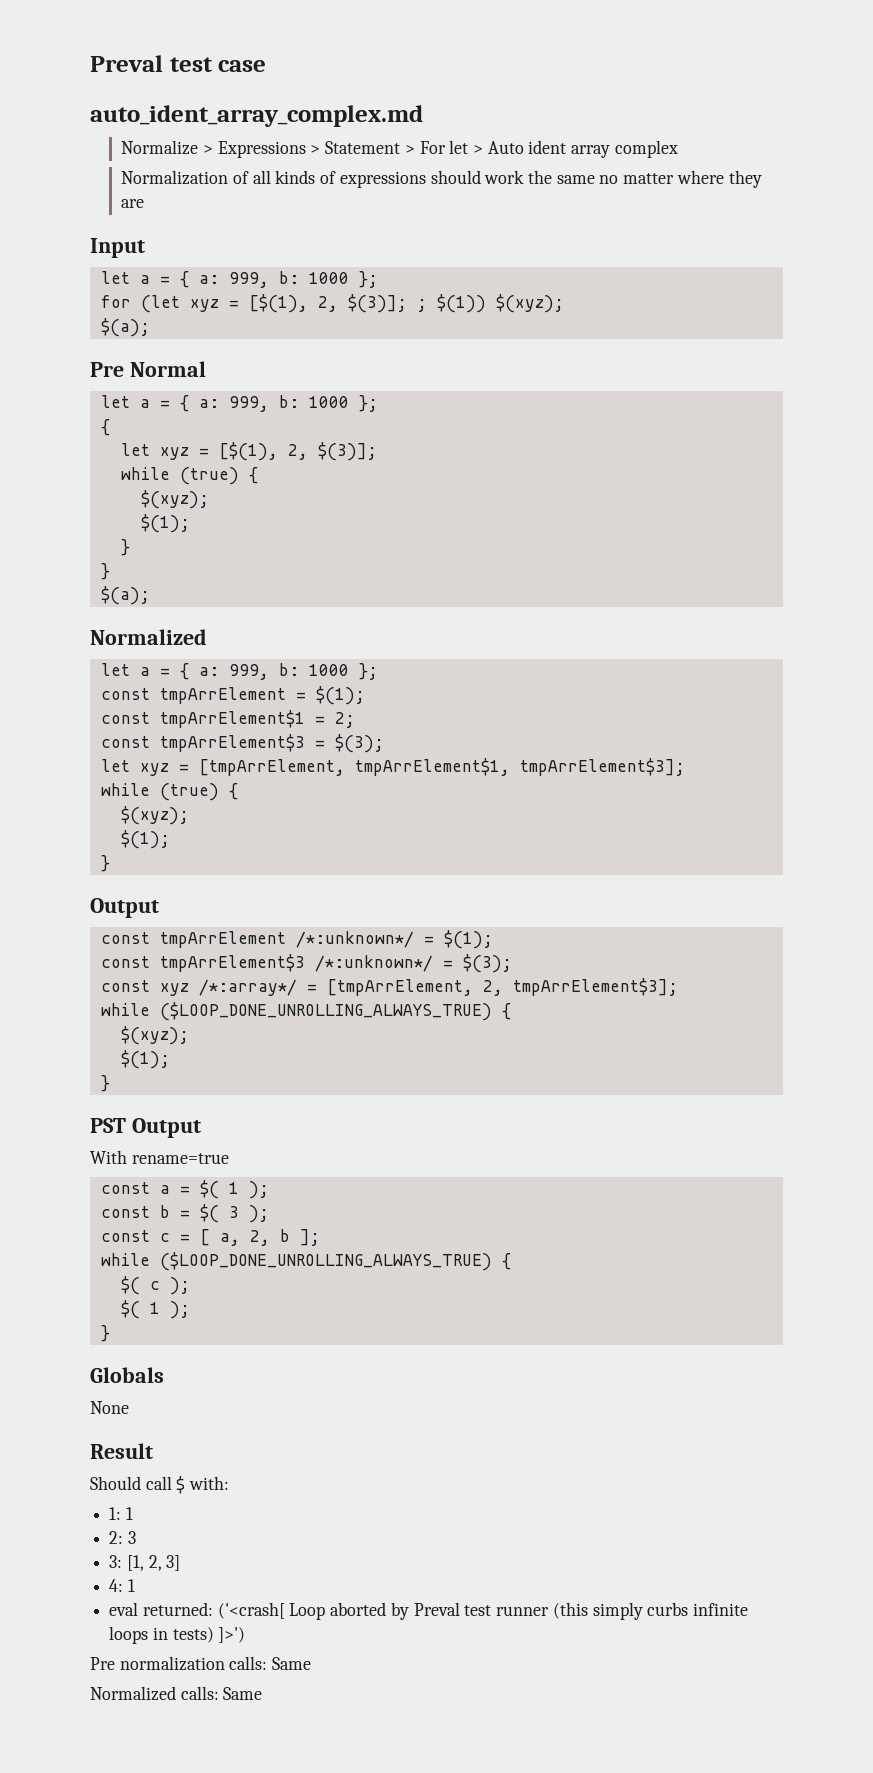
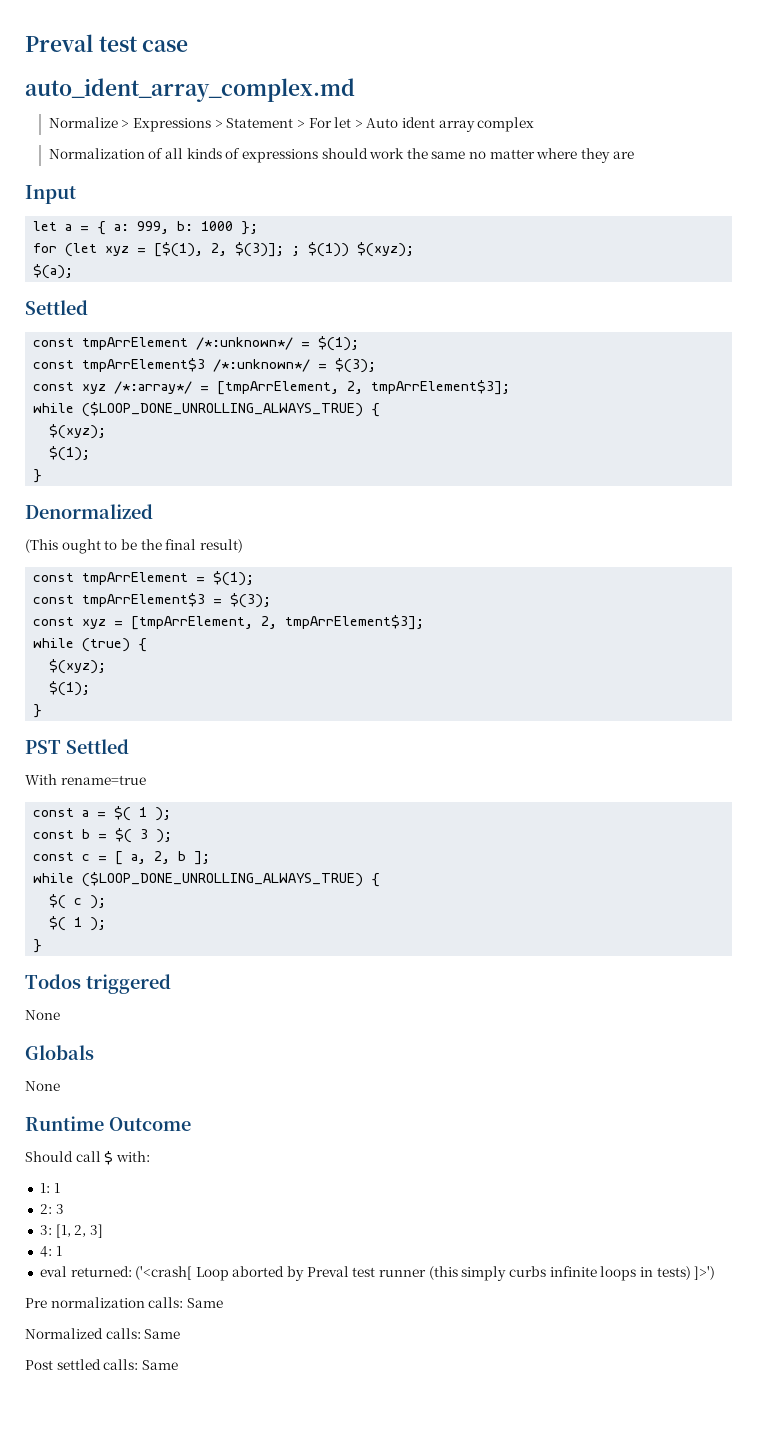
  for (let xyz = [$(1), 2, $(3)]; ; $(1)) $(xyz);
  $(a);
- Pre Normal
- let a = { a: 999, b: 1000 };
- {
- let xyz = [$(1), 2, $(3)];
- while (true) {
- $(xyz);
- $(1);
- }
- }
- $(a);
- Normalized
- let a = { a: 999, b: 1000 };
- const tmpArrElement = $(1);
- const tmpArrElement$1 = 2;
- const tmpArrElement$3 = $(3);
- let xyz = [tmpArrElement, tmpArrElement$1, tmpArrElement$3];
- while (true) {
- $(xyz);
- $(1);
- }
- Output
+ Settled
+ Denormalized
+ (This ought to be the final result)
+ const tmpArrElement = $(1);
+ const tmpArrElement$3 = $(3);
+ const xyz = [tmpArrElement, 2, tmpArrElement$3];
+ while (true) {
+ $(xyz);
+ $(1);
+ }
- PST Output
+ PST Settled
+ Todos triggered
+ None
- Result
+ Runtime Outcome
+ Post settled calls: Same

